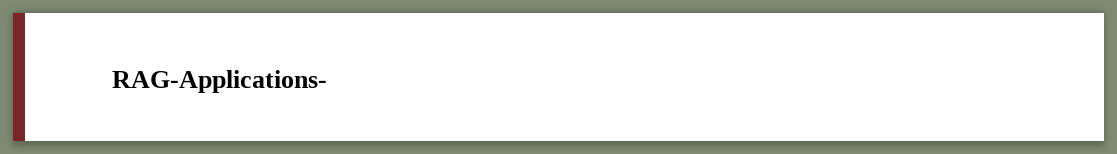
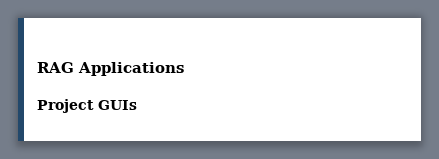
- RAG-Applications-
+ RAG Applications
+ Project GUIs

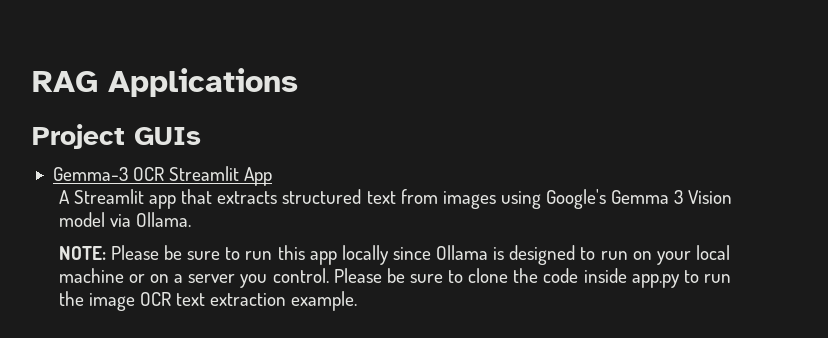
+ Gemma-3 OCR Streamlit App
+ A Streamlit app that extracts structured text from images using Google's Gemma 3 Vision model via Ollama.
+ NOTE: Please be sure to run this app locally since Ollama is designed to run on your local machine or on a server you control. Please be sure to clone the code inside app.py to run the image OCR text extraction example.

